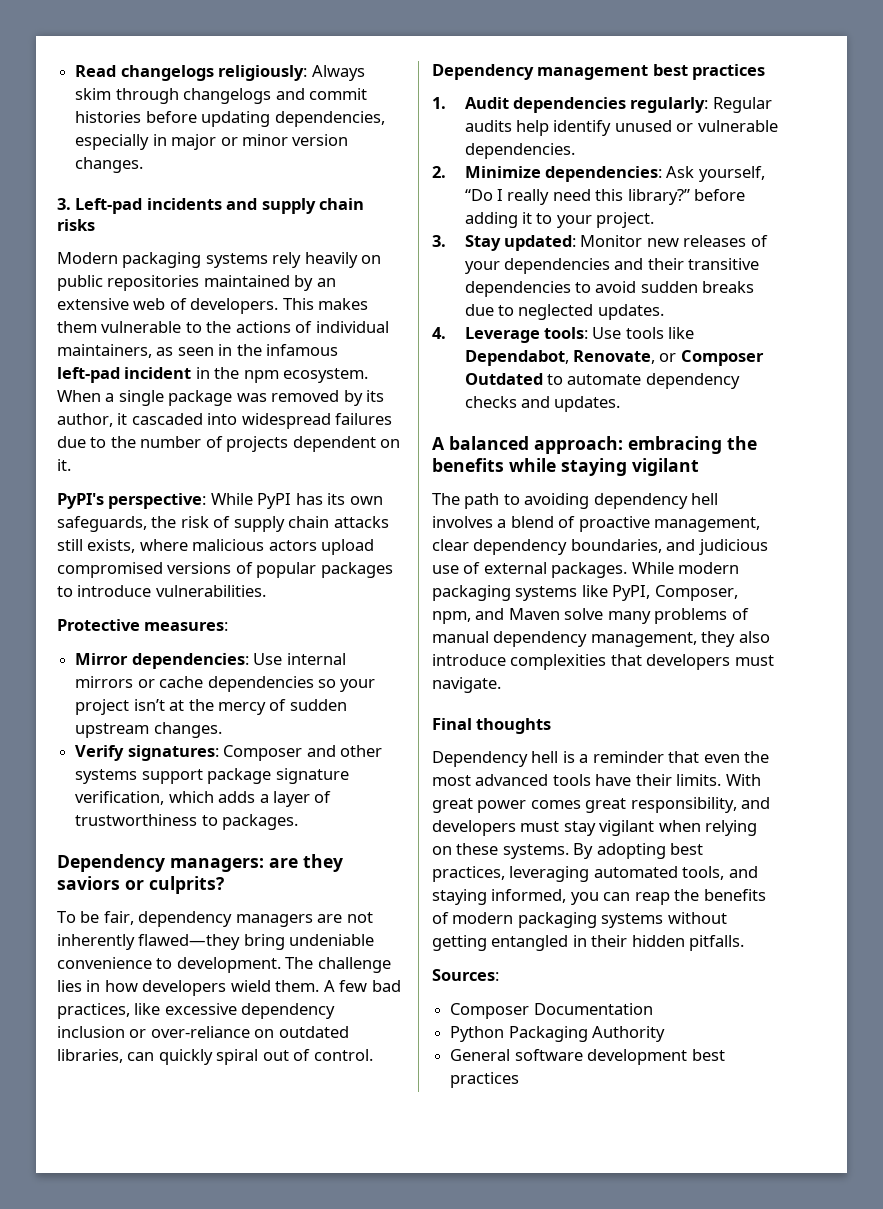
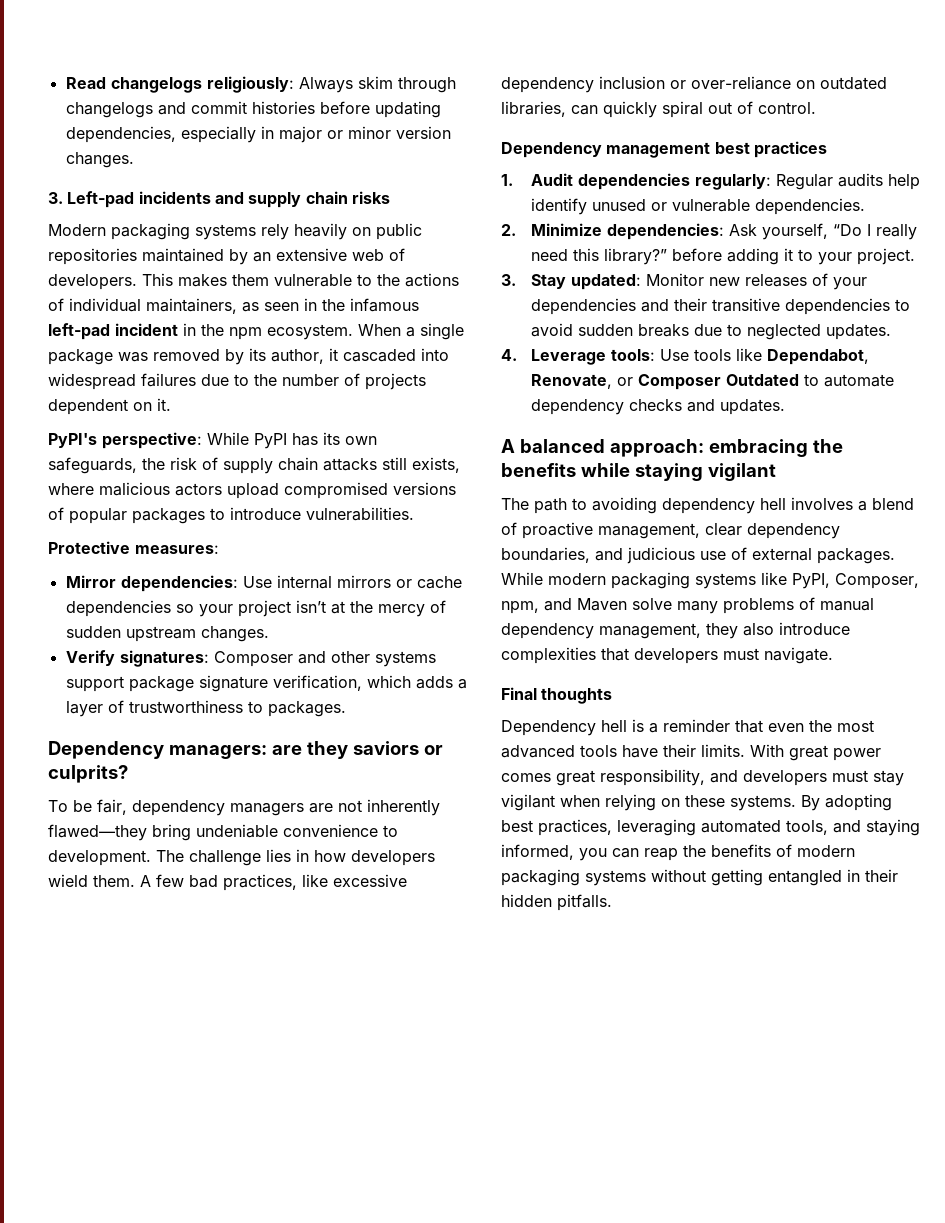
- Sources:
- Composer Documentation
- Python Packaging Authority
- General software development best practices

